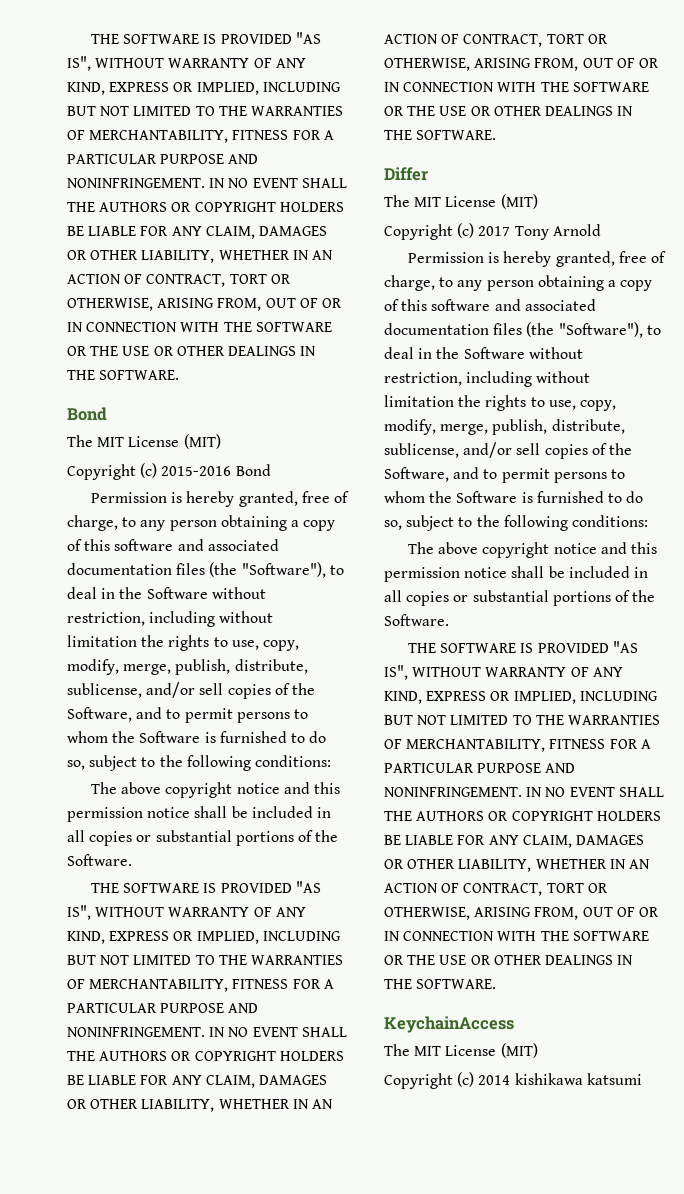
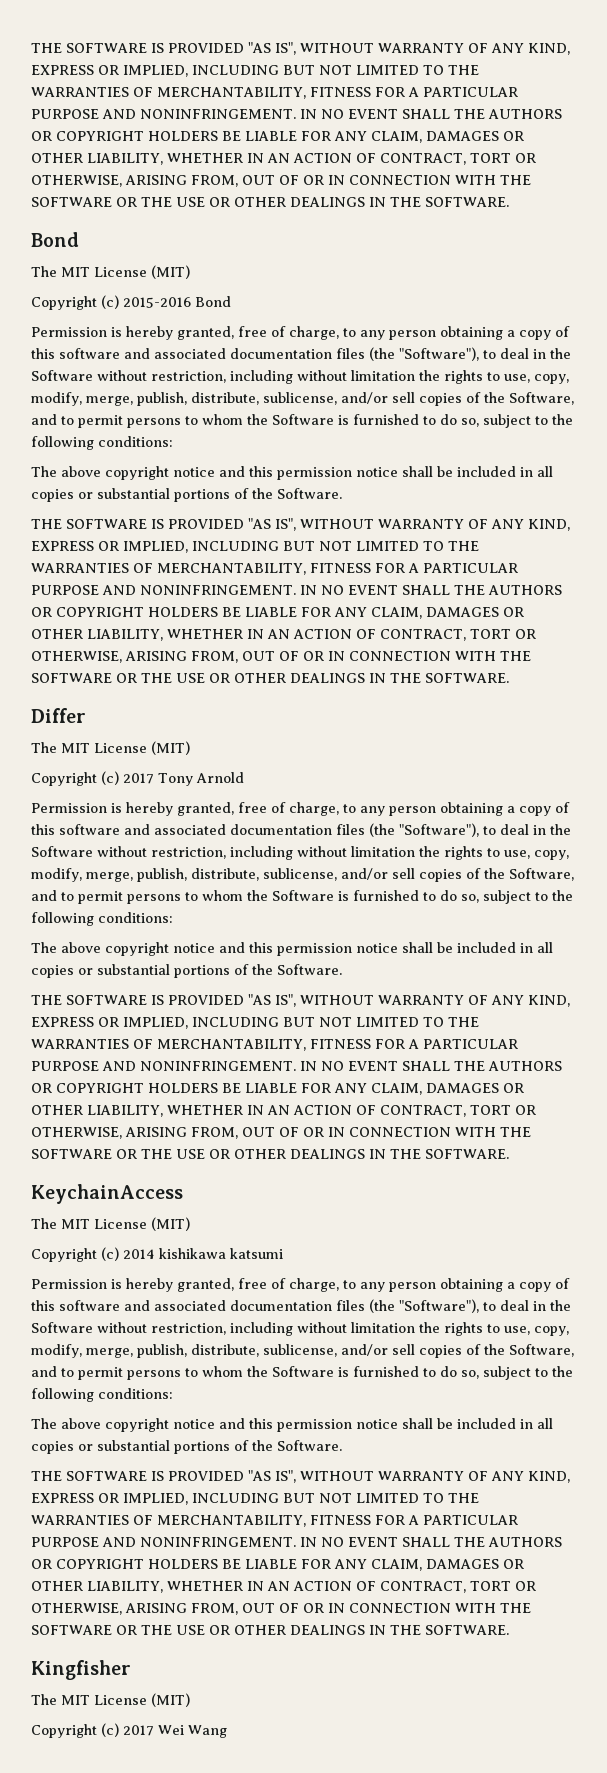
  Copyright (c) 2014 kishikawa katsumi
+ Permission is hereby granted, free of charge, to any person obtaining a copy of this software and associated documentation files (the "Software"), to deal in the Software without restriction, including without limitation the rights to use, copy, modify, merge, publish, distribute, sublicense, and/or sell copies of the Software, and to permit persons to whom the Software is furnished to do so, subject to the following conditions:
+ The above copyright notice and this permission notice shall be included in all copies or substantial portions of the Software.
+ THE SOFTWARE IS PROVIDED "AS IS", WITHOUT WARRANTY OF ANY KIND, EXPRESS OR IMPLIED, INCLUDING BUT NOT LIMITED TO THE WARRANTIES OF MERCHANTABILITY, FITNESS FOR A PARTICULAR PURPOSE AND NONINFRINGEMENT. IN NO EVENT SHALL THE AUTHORS OR COPYRIGHT HOLDERS BE LIABLE FOR ANY CLAIM, DAMAGES OR OTHER LIABILITY, WHETHER IN AN ACTION OF CONTRACT, TORT OR OTHERWISE, ARISING FROM, OUT OF OR IN CONNECTION WITH THE SOFTWARE OR THE USE OR OTHER DEALINGS IN THE SOFTWARE.
+ Kingfisher
+ The MIT License (MIT)
+ Copyright (c) 2017 Wei Wang

